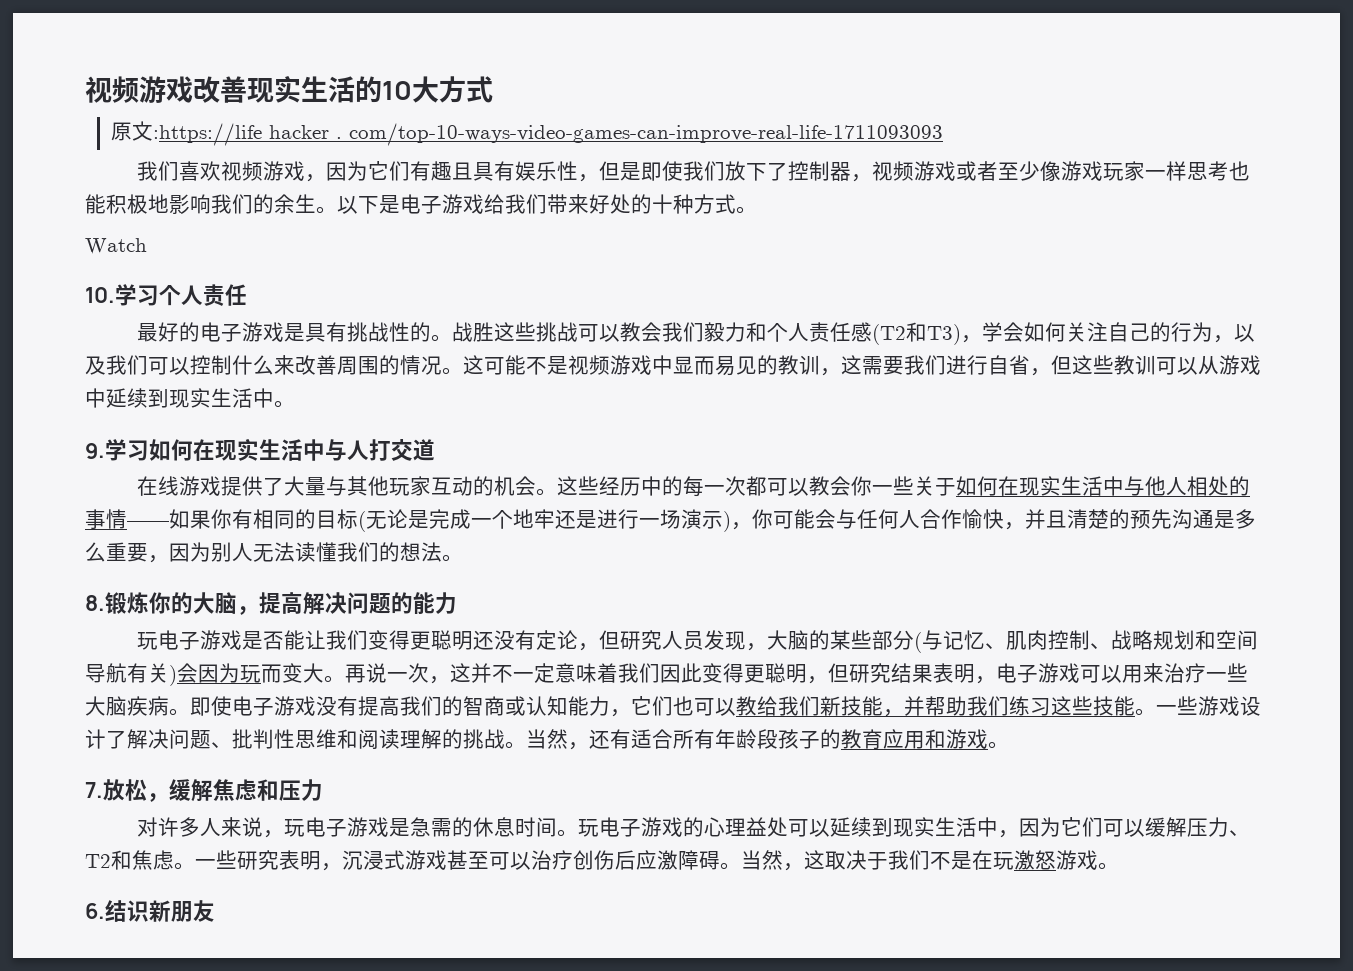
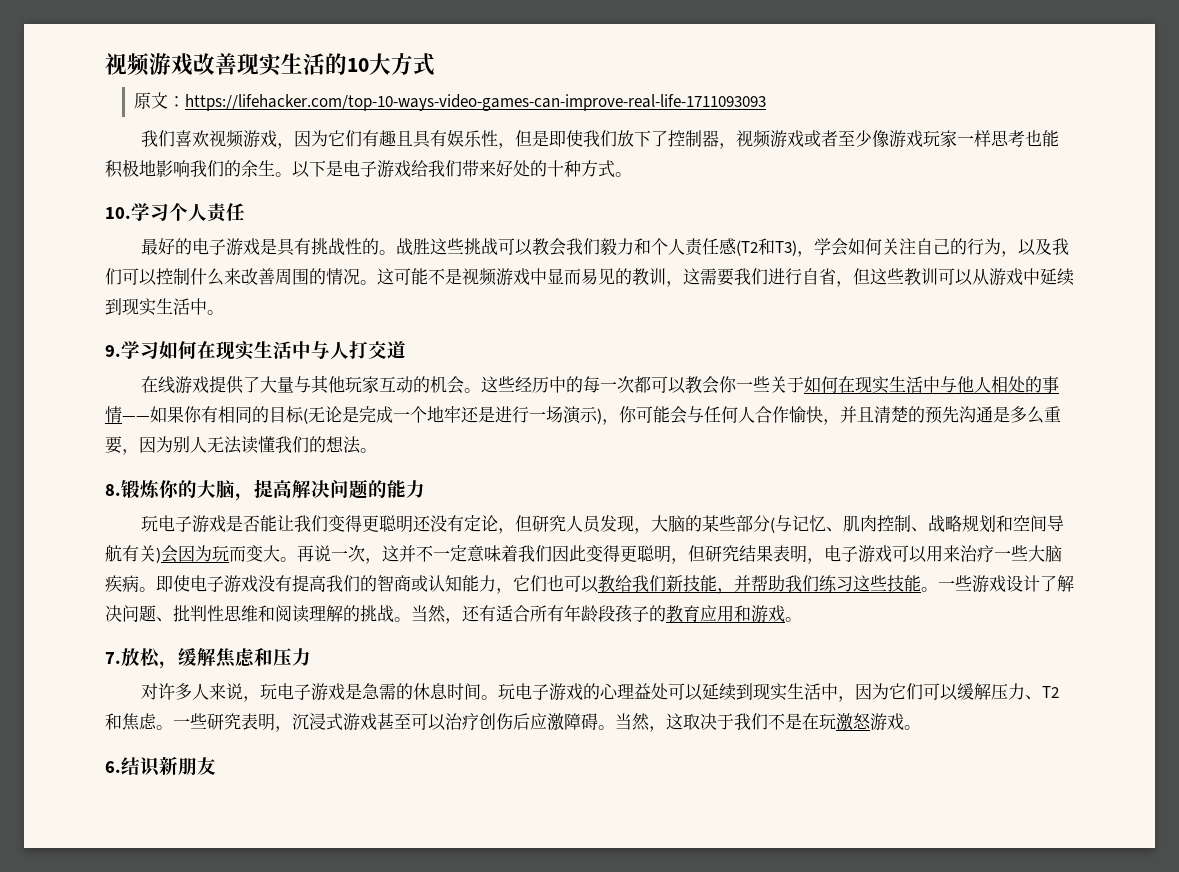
- 原文:https://life hacker . com/top-10-ways-video-games-can-improve-real-life-1711093093
+ 原文：https://lifehacker.com/top-10-ways-video-games-can-improve-real-life-1711093093
- Watch

